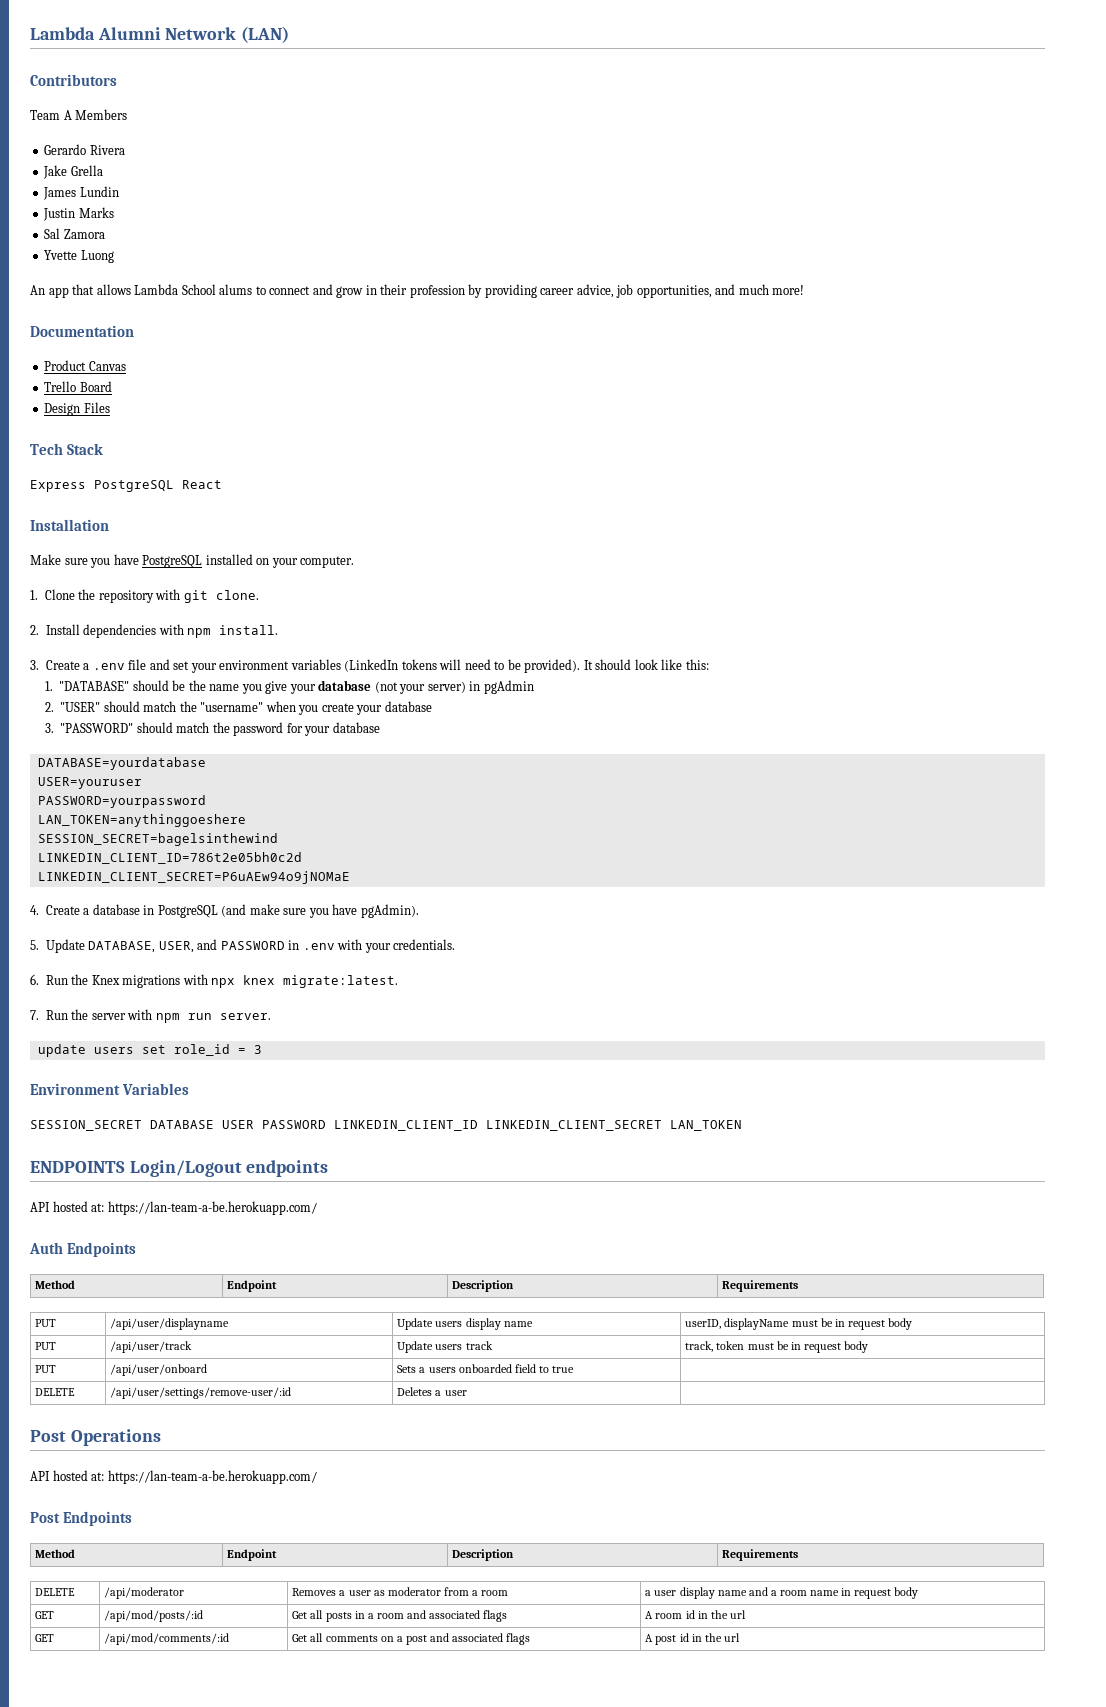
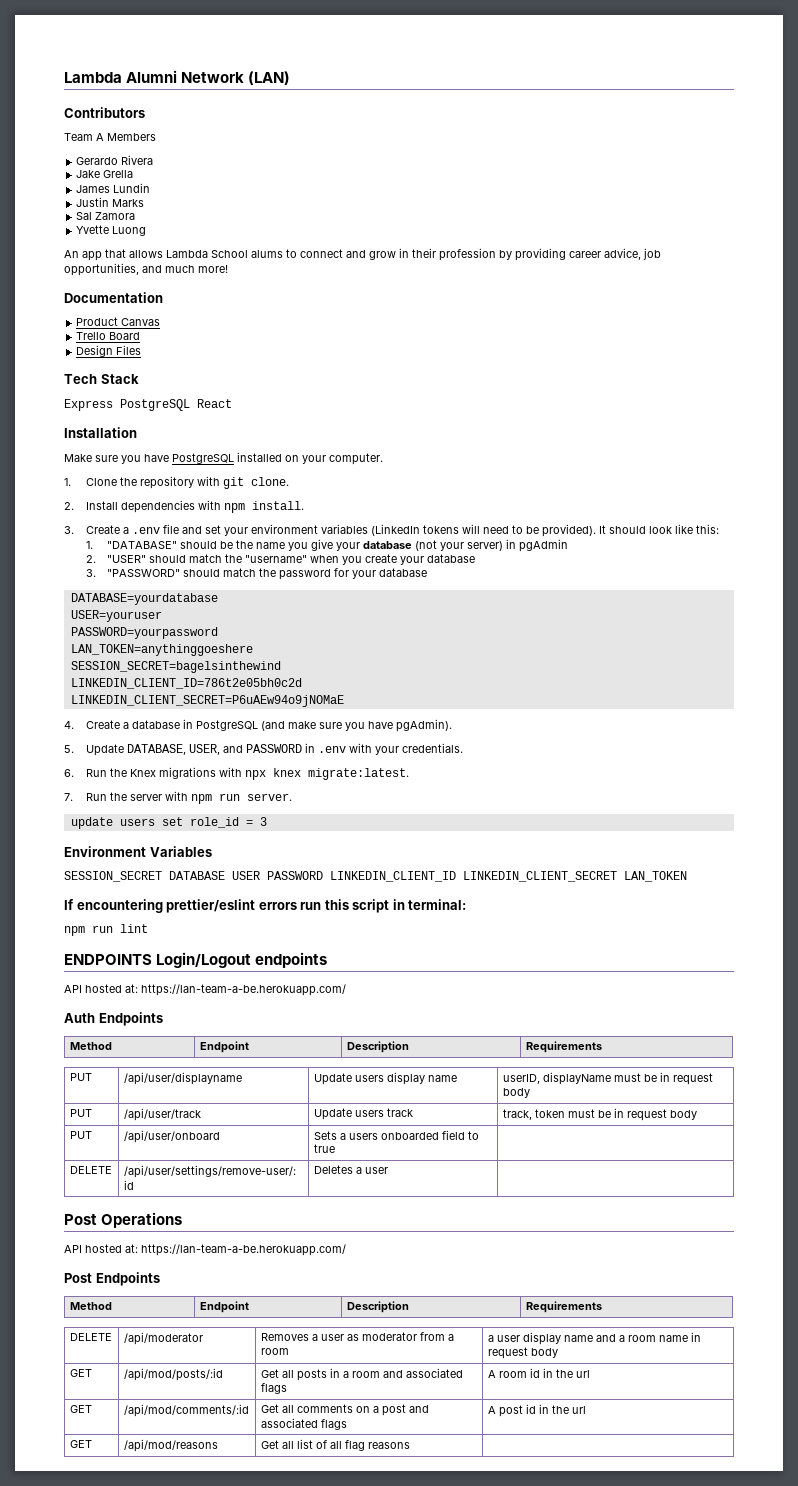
+ If encountering prettier/eslint errors run this script in terminal:
+ npm run lint
+ GET | /api/mod/reasons | Get all list of all flag reasons |

